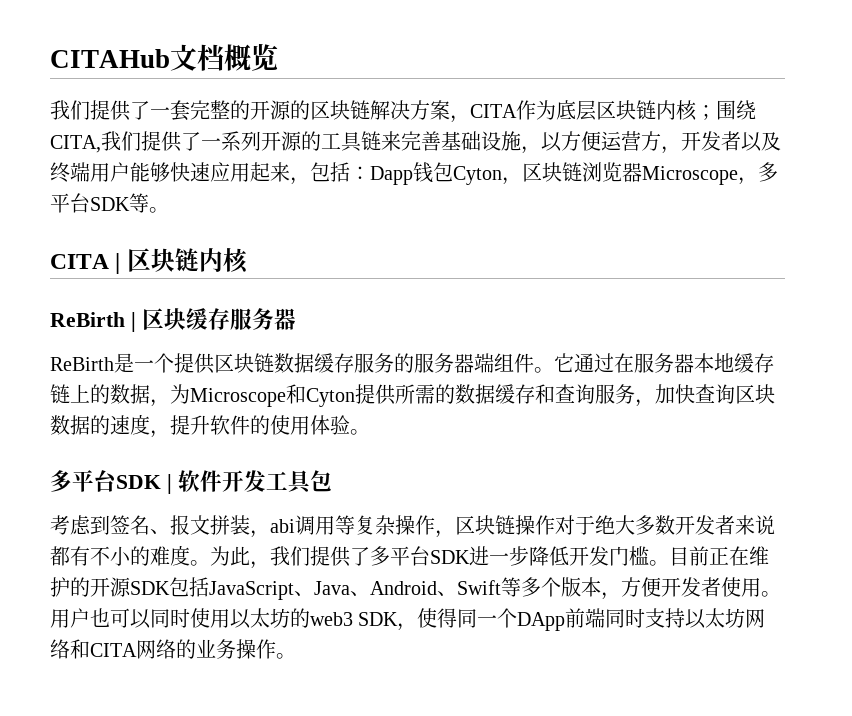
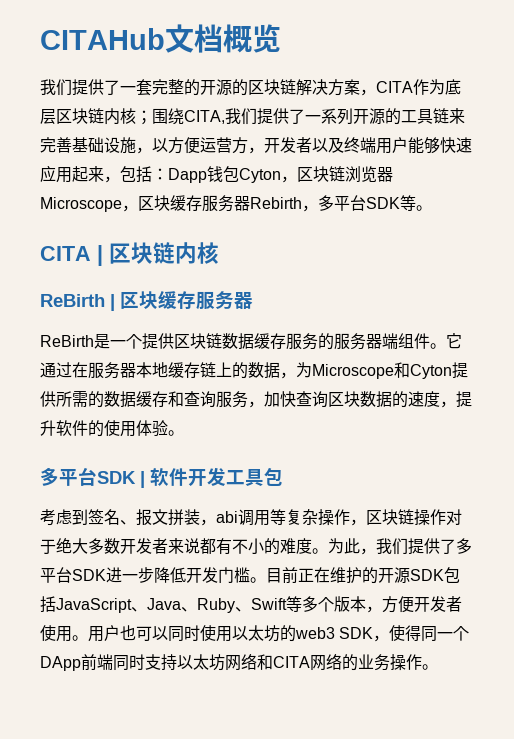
- 我们提供了一套完整的开源的区块链解决方案，CITA作为底层区块链内核；围绕CITA,我们提供了一系列开源的工具链来完善基础设施，以方便运营方，开发者以及终端用户能够快速应用起来，包括：Dapp钱包Cyton，区块链浏览器Microscope，多平台SDK等。
+ 我们提供了一套完整的开源的区块链解决方案，CITA作为底层区块链内核；围绕CITA,我们提供了一系列开源的工具链来完善基础设施，以方便运营方，开发者以及终端用户能够快速应用起来，包括：Dapp钱包Cyton，区块链浏览器Microscope，区块缓存服务器Rebirth，多平台SDK等。
- 目前正在维护的开源SDK包括JavaScript、Java、Android、Swift等多个版本，方便开发者使用。
+ 目前正在维护的开源SDK包括JavaScript、Java、Ruby、Swift等多个版本，方便开发者使用。

